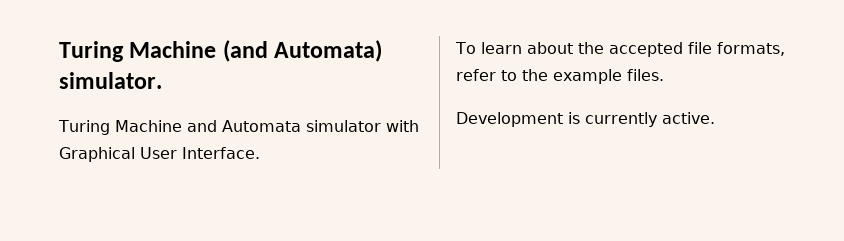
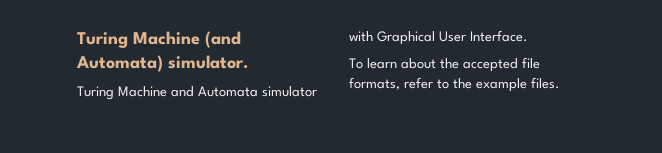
- Development is currently active.

